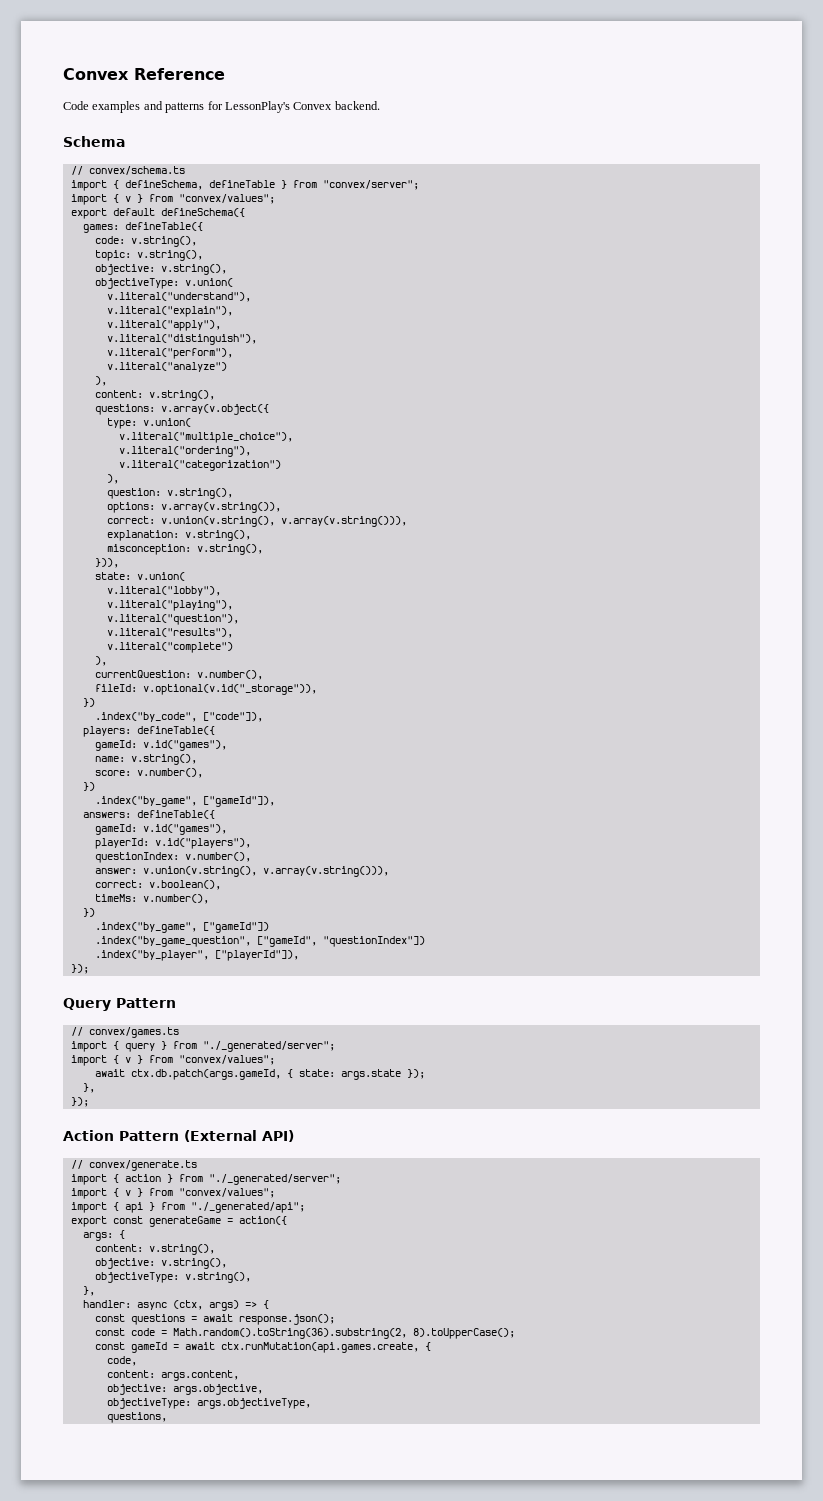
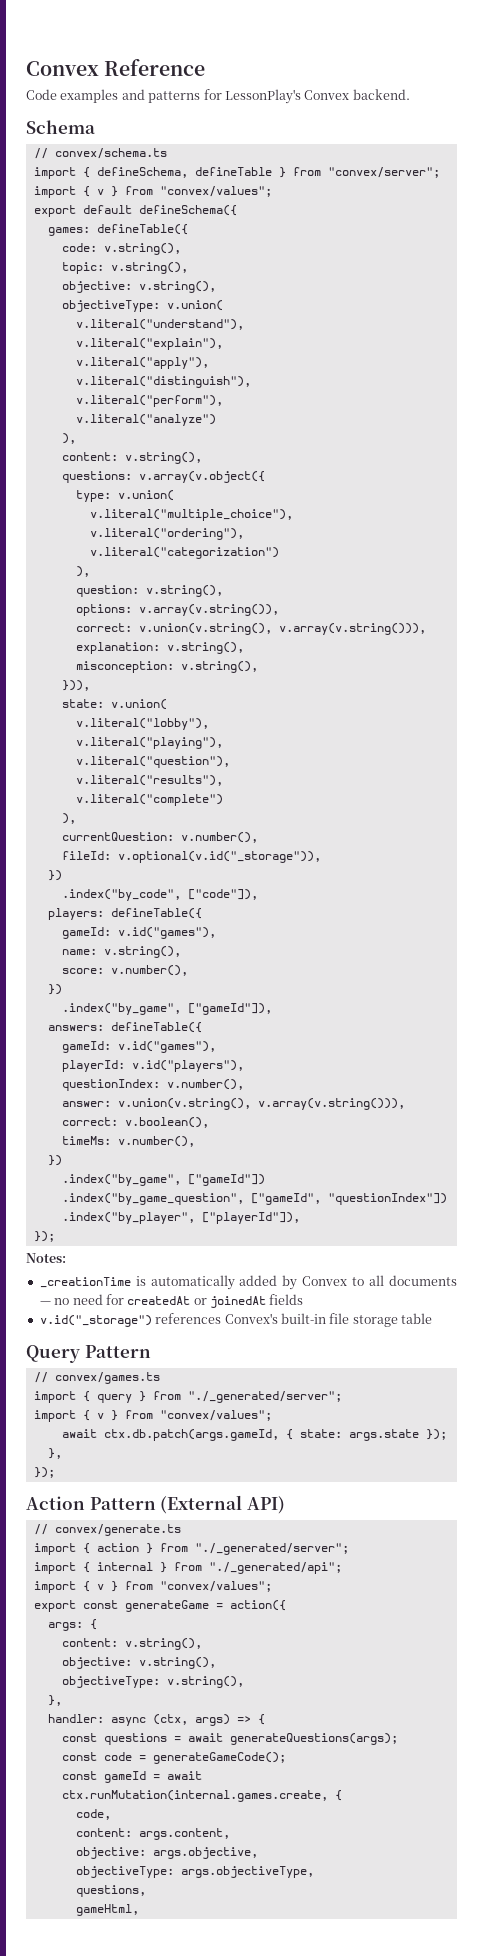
+ Notes:
+ _creationTime is automatically added by Convex to all documents — no need for createdAt or joinedAt fields
+ v.id("_storage") references Convex's built-in file storage table
  import { action } from "./_generated/server";
+ import { internal } from "./_generated/api";
  import { v } from "convex/values";
- import { api } from "./_generated/api";
- const questions = await response.json();
+ const questions = await generateQuestions(args);
- const code = Math.random().toString(36).substring(2, 8).toUpperCase();
+ const code = generateGameCode();
- const gameId = await ctx.runMutation(api.games.create, {
+ const gameId = await ctx.runMutation(internal.games.create, {
+ gameHtml,

